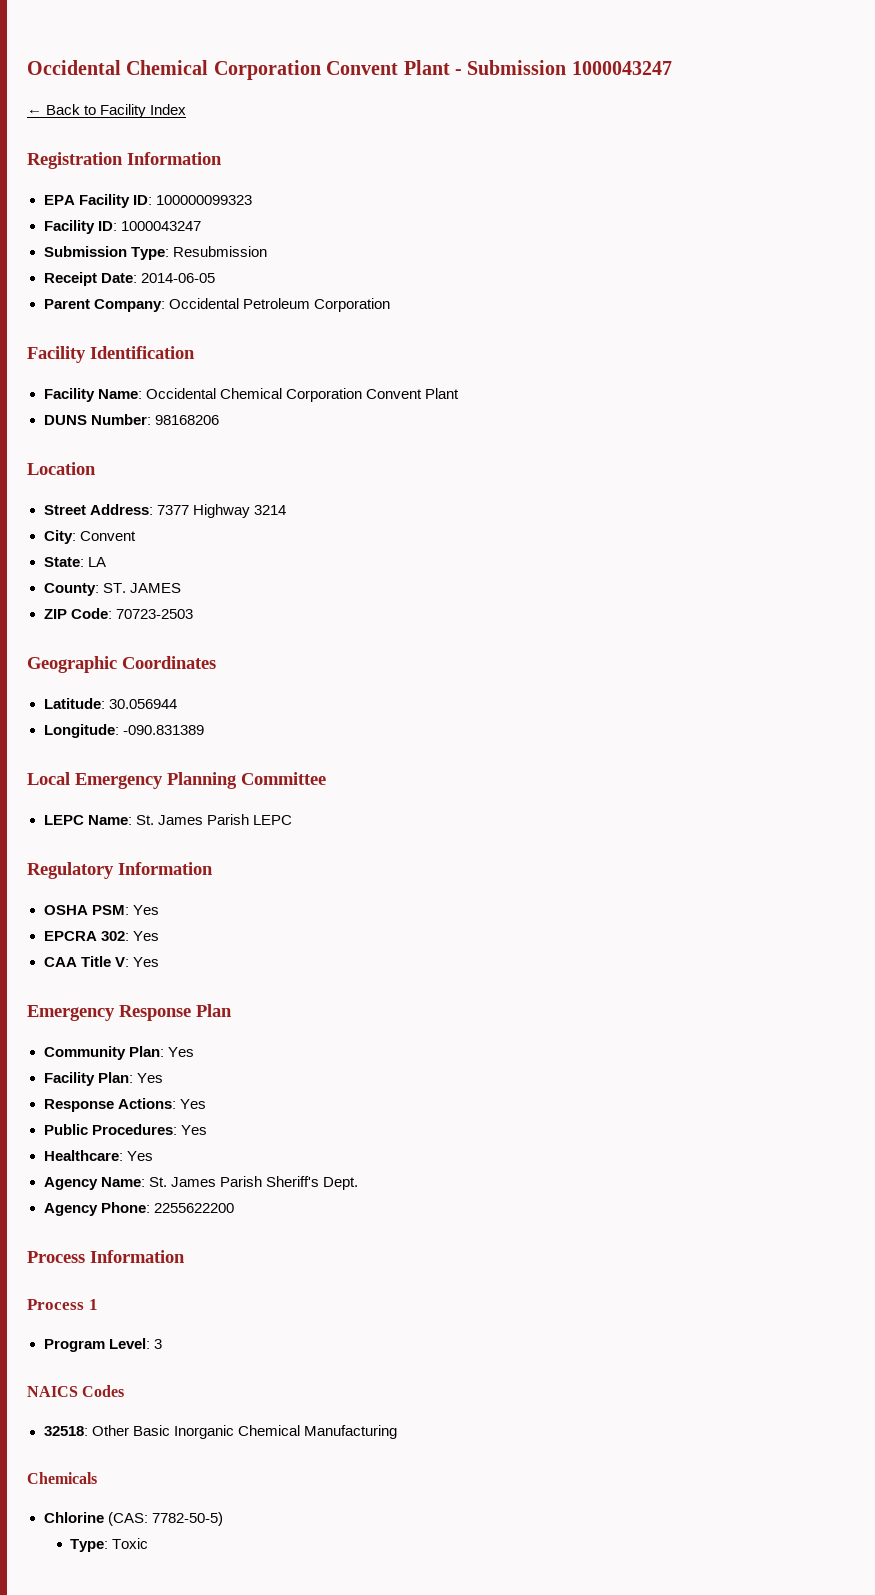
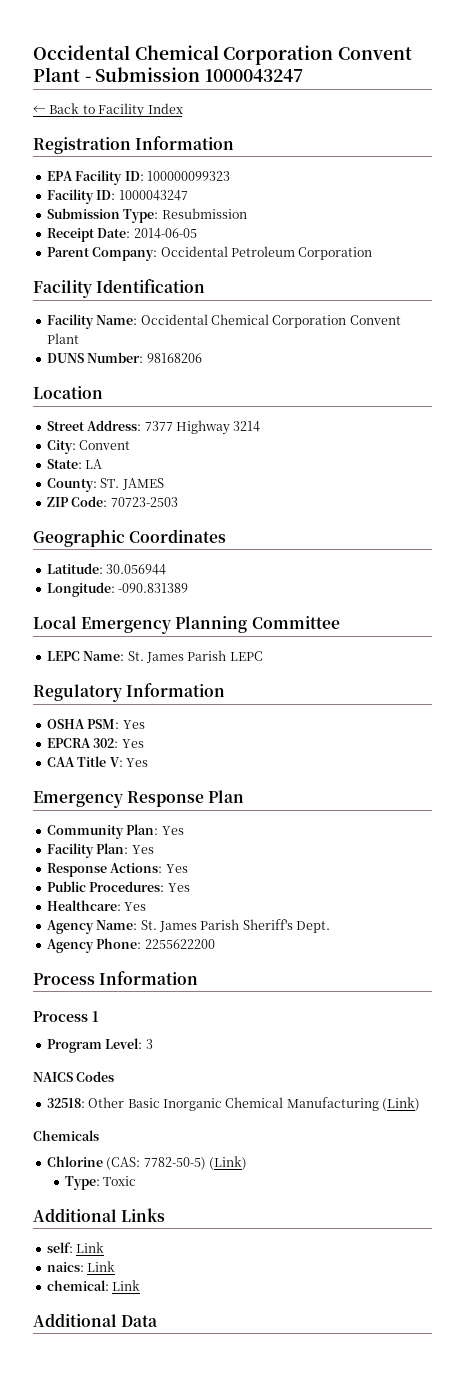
- 32518: Other Basic Inorganic Chemical Manufacturing
+ 32518: Other Basic Inorganic Chemical Manufacturing (Link)
- Chlorine (CAS: 7782-50-5)
+ Chlorine (CAS: 7782-50-5) (Link)
+ Additional Links
+ self: Link
+ naics: Link
+ chemical: Link
+ Additional Data

